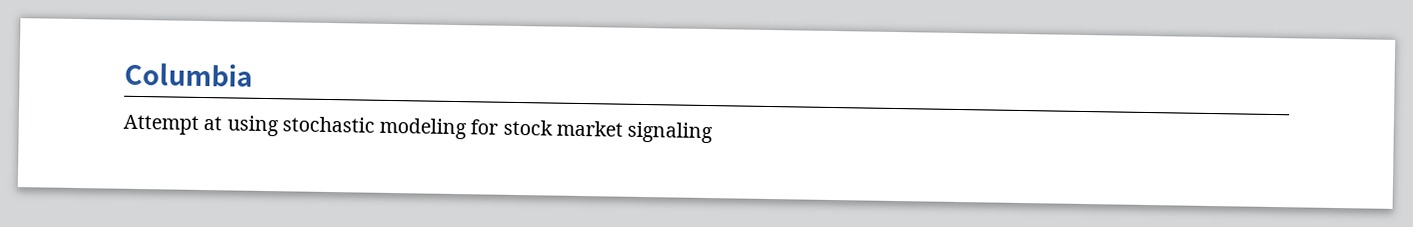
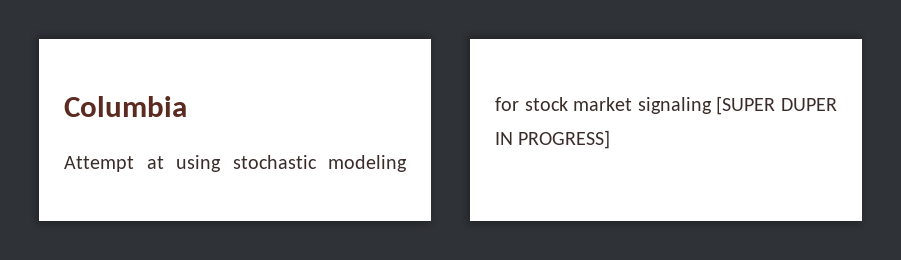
- Attempt at using stochastic modeling for stock market signaling
+ Attempt at using stochastic modeling for stock market signaling [SUPER DUPER IN PROGRESS]

